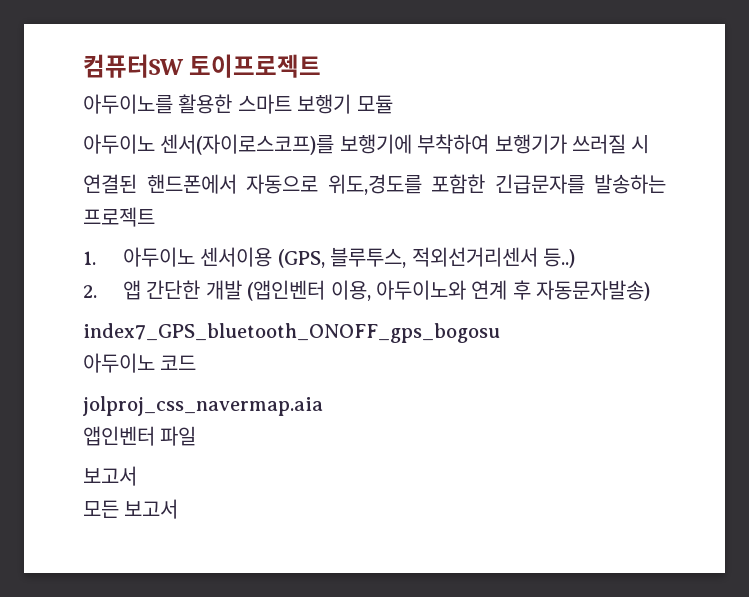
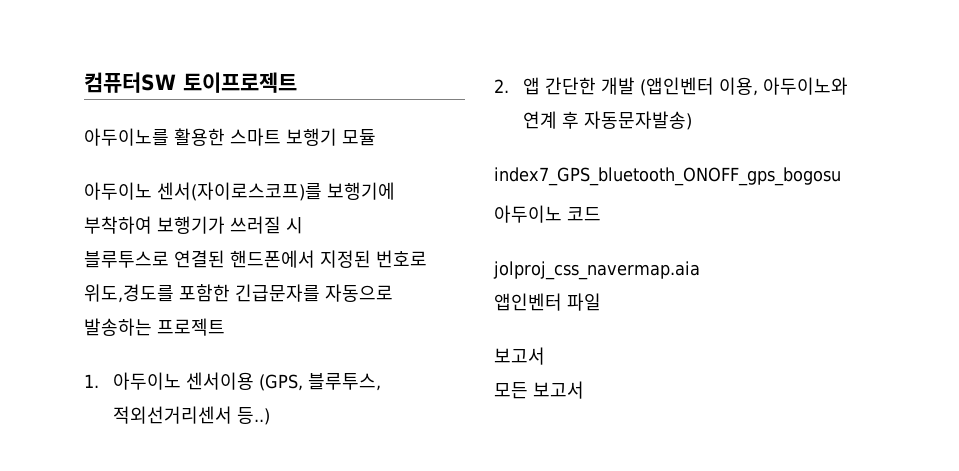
- 연결된 핸드폰에서 자동으로 위도,경도를 포함한 긴급문자를 발송하는 프로젝트
+ 블루투스로 연결된 핸드폰에서 지정된 번호로 위도,경도를 포함한 긴급문자를 자동으로 발송하는 프로젝트

